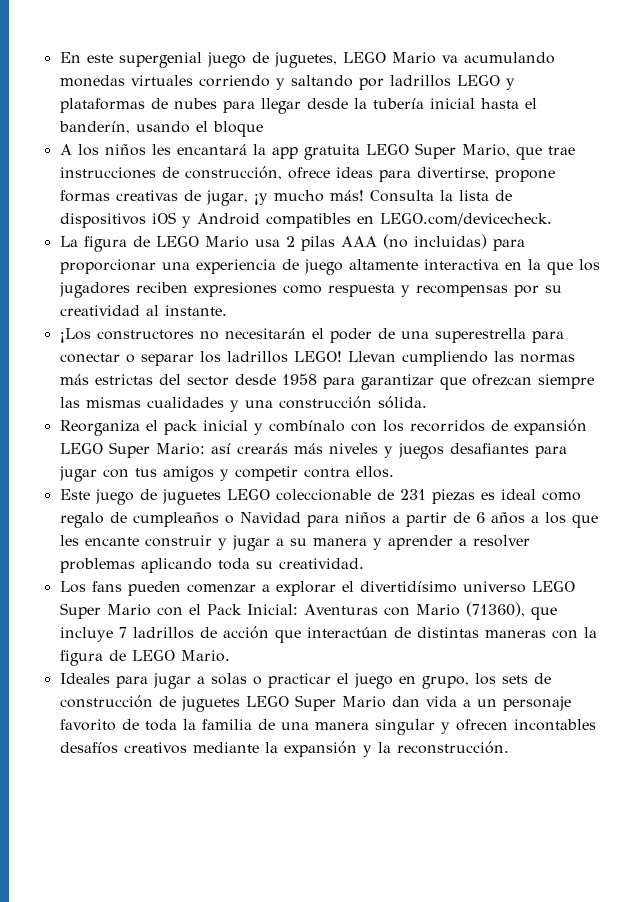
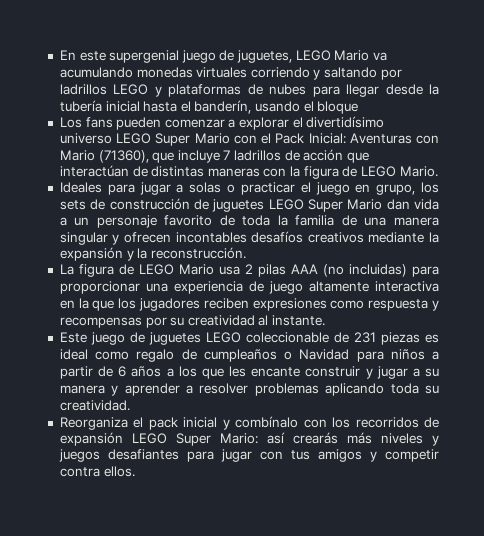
- A los niños les encantará la app gratuita LEGO Super Mario, que trae instrucciones de construcción, ofrece ideas para divertirse, propone formas creativas de jugar, ¡y mucho más! Consulta la lista de dispositivos iOS y Android compatibles en LEGO.com/devicecheck.
- La figura de LEGO Mario usa 2 pilas AAA (no incluidas) para proporcionar una experiencia de juego altamente interactiva en la que los jugadores reciben expresiones como respuesta y recompensas por su creatividad al instante.
- ¡Los constructores no necesitarán el poder de una superestrella para conectar o separar los ladrillos LEGO! Llevan cumpliendo las normas más estrictas del sector desde 1958 para garantizar que ofrezcan siempre las mismas cualidades y una construcción sólida.
- Reorganiza el pack inicial y combínalo con los recorridos de expansión LEGO Super Mario: así crearás más niveles y juegos desafiantes para jugar con tus amigos y competir contra ellos.
- Este juego de juguetes LEGO coleccionable de 231 piezas es ideal como regalo de cumpleaños o Navidad para niños a partir de 6 años a los que les encante construir y jugar a su manera y aprender a resolver problemas aplicando toda su creatividad.
+ La figura de LEGO Mario usa 2 pilas AAA (no incluidas) para proporcionar una experiencia de juego altamente interactiva en la que los jugadores reciben expresiones como respuesta y recompensas por su creatividad al instante.
+ Este juego de juguetes LEGO coleccionable de 231 piezas es ideal como regalo de cumpleaños o Navidad para niños a partir de 6 años a los que les encante construir y jugar a su manera y aprender a resolver problemas aplicando toda su creatividad.
+ Reorganiza el pack inicial y combínalo con los recorridos de expansión LEGO Super Mario: así crearás más niveles y juegos desafiantes para jugar con tus amigos y competir contra ellos.

